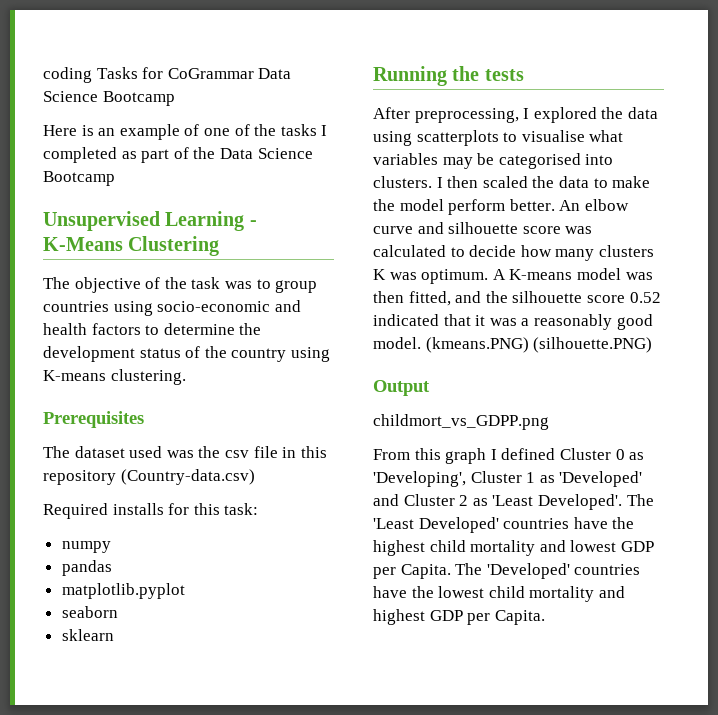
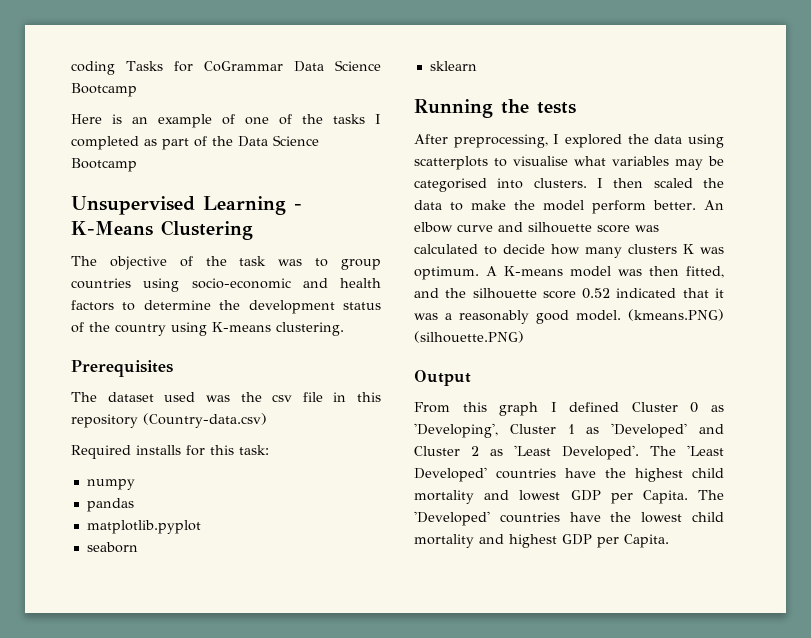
- childmort_vs_GDPP.png

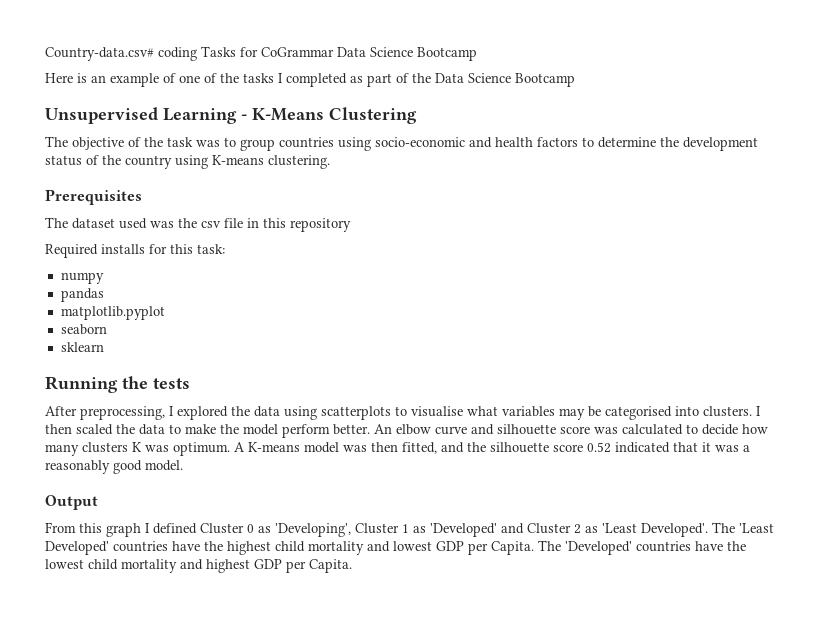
- coding Tasks for CoGrammar Data Science Bootcamp
+ Country-data.csv# coding Tasks for CoGrammar Data Science Bootcamp
- The dataset used was the csv file in this repository (Country-data.csv)
+ The dataset used was the csv file in this repository
- (kmeans.PNG) (silhouette.PNG)

